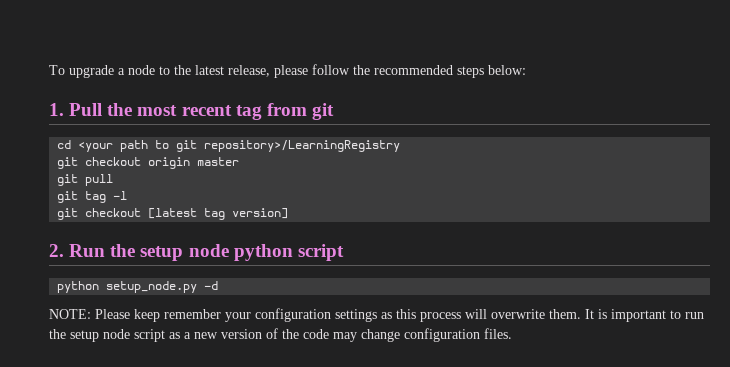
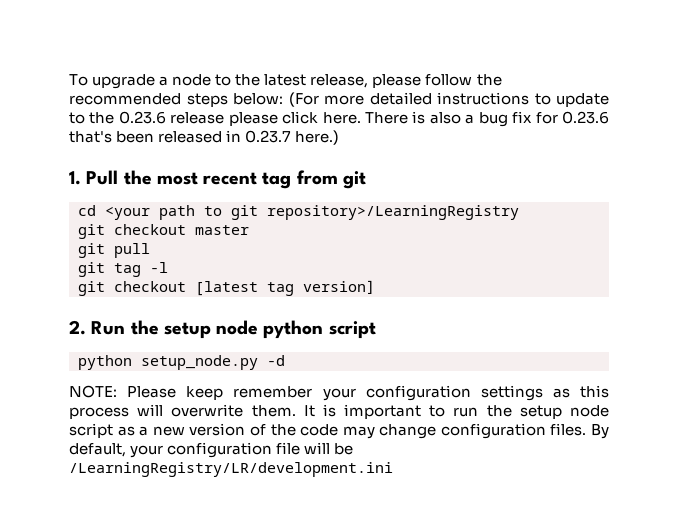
- To upgrade a node to the latest release, please follow the recommended steps below:
+ To upgrade a node to the latest release, please follow the recommended steps below: (For more detailed instructions to update to the 0.23.6 release please click here. There is also a bug fix for 0.23.6 that's been released in 0.23.7 here.)
- git checkout origin master
+ git checkout master
+ By default, your configuration file will be /LearningRegistry/LR/development.ini

